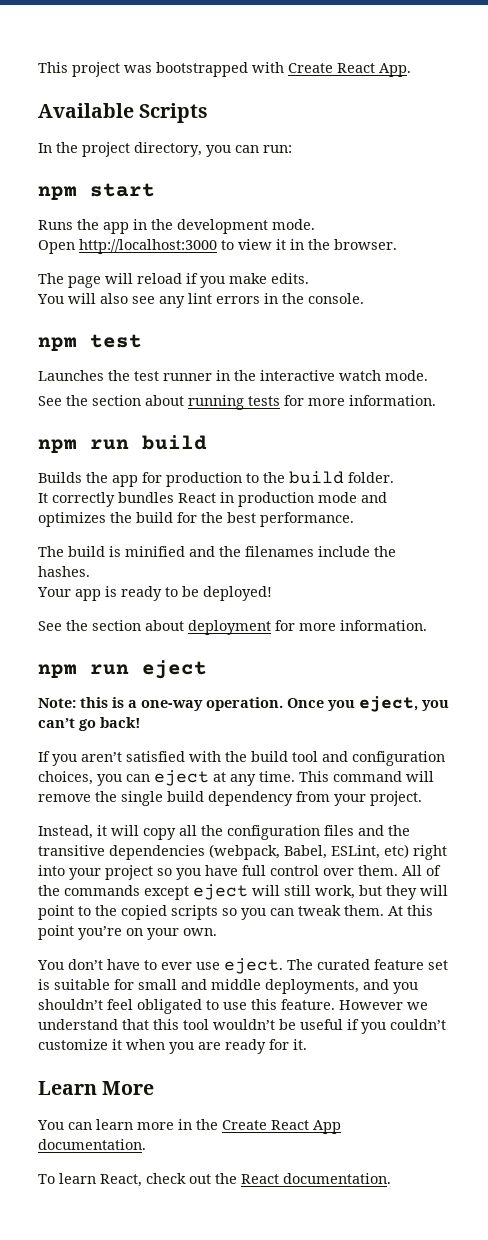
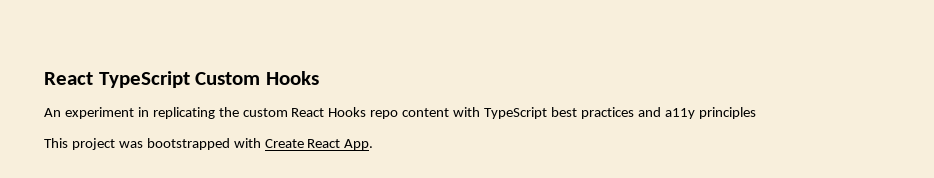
+ React TypeScript Custom Hooks
+ An experiment in replicating the custom React Hooks repo content with TypeScript best practices and a11y principles
- Available Scripts
- In the project directory, you can run:
- npm start
- Runs the app in the development mode.
- Open http://localhost:3000 to view it in the browser.
- The page will reload if you make edits.
- You will also see any lint errors in the console.
- npm test
- Launches the test runner in the interactive watch mode.
- See the section about running tests for more information.
- npm run build
- Builds the app for production to the build folder.
- It correctly bundles React in production mode and optimizes the build for the best performance.
- The build is minified and the filenames include the hashes.
- Your app is ready to be deployed!
- See the section about deployment for more information.
- npm run eject
- Note: this is a one-way operation. Once you eject, you can’t go back!
- If you aren’t satisfied with the build tool and configuration choices, you can eject at any time. This command will remove the single build dependency from your project.
- Instead, it will copy all the configuration files and the transitive dependencies (webpack, Babel, ESLint, etc) right into your project so you have full control over them. All of the commands except eject will still work, but they will point to the copied scripts so you can tweak them. At this point you’re on your own.
- You don’t have to ever use eject. The curated feature set is suitable for small and middle deployments, and you shouldn’t feel obligated to use this feature. However we understand that this tool wouldn’t be useful if you couldn’t customize it when you are ready for it.
- Learn More
- You can learn more in the Create React App documentation.
- To learn React, check out the React documentation.

